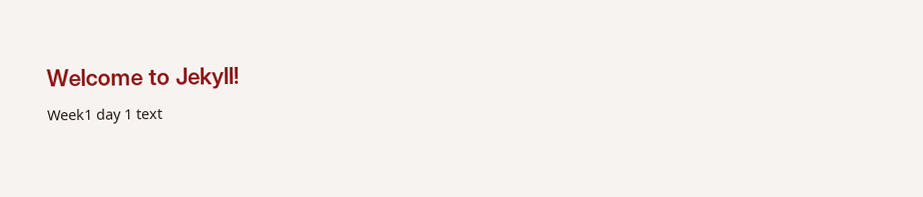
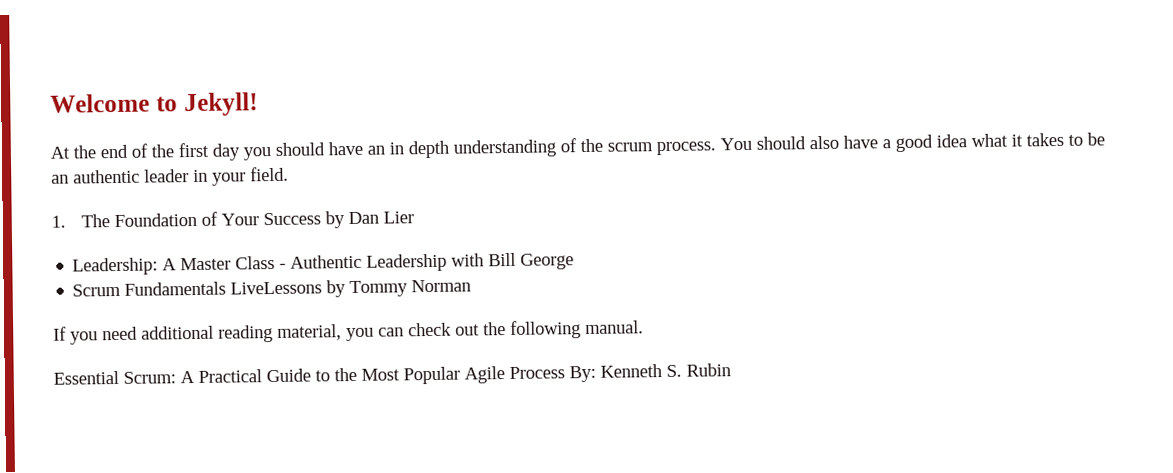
- Week1 day 1 text
+ At the end of the first day you should have an in depth understanding of the scrum process. You should also have a good idea what it takes to be an authentic leader in your field.
+ 1. The Foundation of Your Success by Dan Lier
+ Leadership: A Master Class - Authentic Leadership with Bill George
+ Scrum Fundamentals LiveLessons by Tommy Norman
+ If you need additional reading material, you can check out the following manual.
+ Essential Scrum: A Practical Guide to the Most Popular Agile Process By: Kenneth S. Rubin

